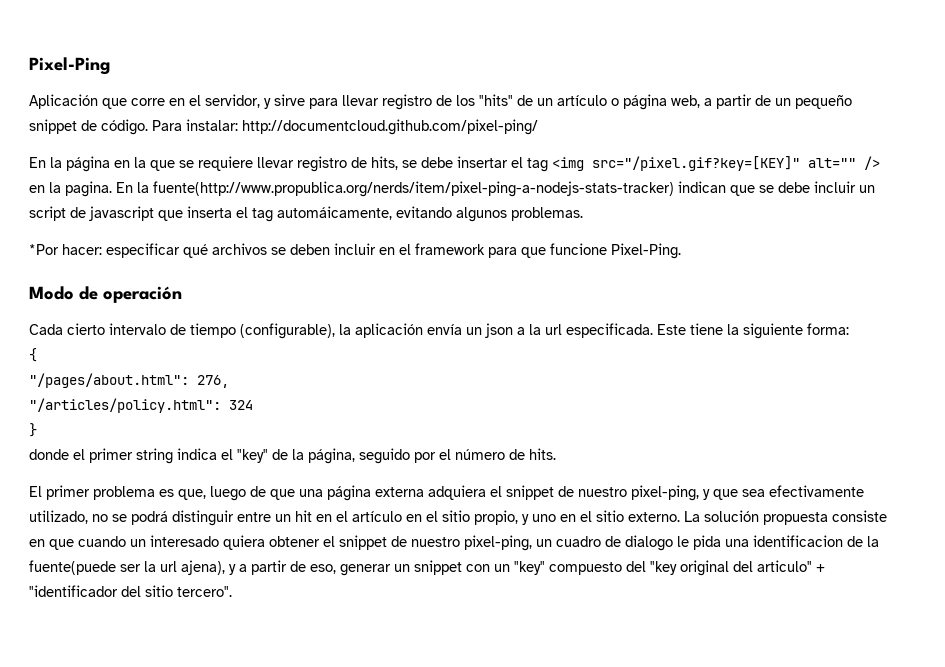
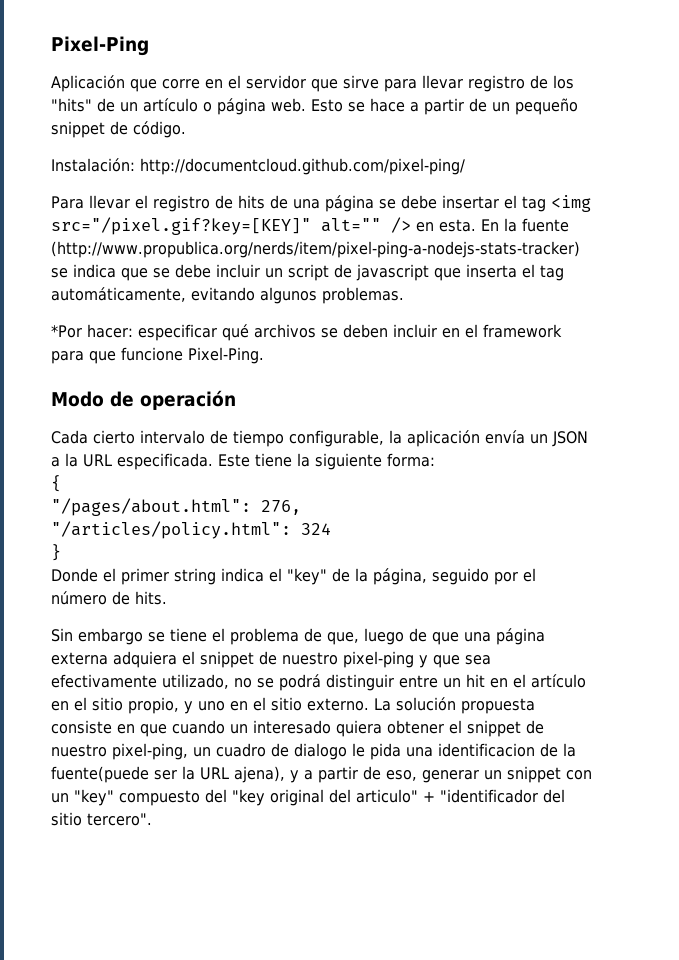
- Aplicación que corre en el servidor, y sirve para llevar registro de los "hits" de un artículo o página web, a partir de un pequeño snippet de código. Para instalar: http://documentcloud.github.com/pixel-ping/
+ Aplicación que corre en el servidor que sirve para llevar registro de los "hits" de un artículo o página web. Esto se hace a partir de un pequeño snippet de código.
+ Instalación: http://documentcloud.github.com/pixel-ping/
- En la página en la que se requiere llevar registro de hits, se debe insertar el tag <img src="/pixel.gif?key=[KEY]" alt="" /> en la pagina. En la fuente(http://www.propublica.org/nerds/item/pixel-ping-a-nodejs-stats-tracker) indican que se debe incluir un script de javascript que inserta el tag automáicamente, evitando algunos problemas.
+ Para llevar el registro de hits de una página se debe insertar el tag <img src="/pixel.gif?key=[KEY]" alt="" /> en esta. En la fuente (http://www.propublica.org/nerds/item/pixel-ping-a-nodejs-stats-tracker) se indica que se debe incluir un script de javascript que inserta el tag automáticamente, evitando algunos problemas.
- Cada cierto intervalo de tiempo (configurable), la aplicación envía un json a la url especificada.
+ Cada cierto intervalo de tiempo configurable, la aplicación envía un JSON a la URL especificada.
- donde el primer string indica el "key" de la página, seguido por el número de hits.
+ Donde el primer string indica el "key" de la página, seguido por el número de hits.
- El primer problema es que, luego de que una página externa adquiera el snippet de nuestro pixel-ping, y que sea efectivamente utilizado, no se podrá distinguir entre un hit en el artículo en el sitio propio, y uno en el sitio externo.
+ Sin embargo se tiene el problema de que, luego de que una página externa adquiera el snippet de nuestro pixel-ping y que sea efectivamente utilizado, no se podrá distinguir entre un hit en el artículo en el sitio propio, y uno en el sitio externo.
- La solución propuesta consiste en que cuando un interesado quiera obtener el snippet de nuestro pixel-ping, un cuadro de dialogo le pida una identificacion de la fuente(puede ser la url ajena), y a partir de eso, generar un snippet con un "key" compuesto del "key original del articulo" + "identificador del sitio tercero".
+ La solución propuesta consiste en que cuando un interesado quiera obtener el snippet de nuestro pixel-ping, un cuadro de dialogo le pida una identificacion de la fuente(puede ser la URL ajena), y a partir de eso, generar un snippet con un "key" compuesto del "key original del articulo" + "identificador del sitio tercero".

